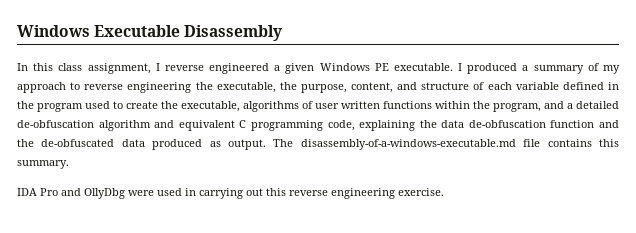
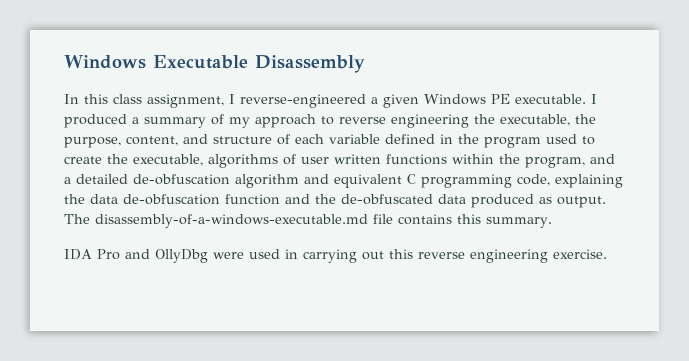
- In this class assignment, I reverse engineered a given Windows PE executable.
+ In this class assignment, I reverse-engineered a given Windows PE executable.

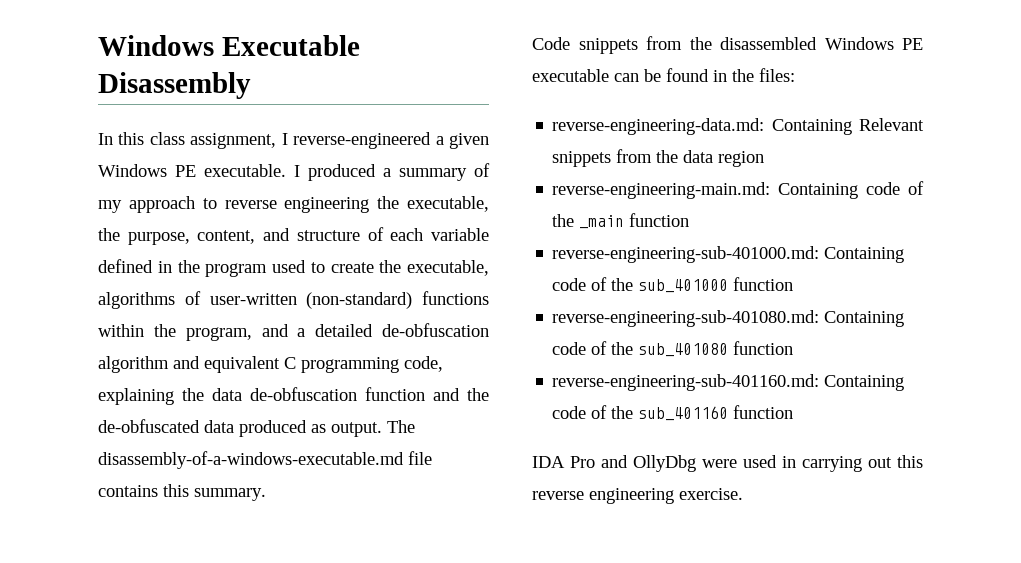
- I produced a summary of my approach to reverse engineering the executable, the purpose, content, and structure of each variable defined in the program used to create the executable, algorithms of user written functions within the program, and a detailed de-obfuscation algorithm and equivalent C programming code, explaining the data de-obfuscation function and the de-obfuscated data produced as output.
+ I produced a summary of my approach to reverse engineering the executable, the purpose, content, and structure of each variable defined in the program used to create the executable, algorithms of user-written (non-standard) functions within the program, and a detailed de-obfuscation algorithm and equivalent C programming code, explaining the data de-obfuscation function and the de-obfuscated data produced as output.
+ Code snippets from the disassembled Windows PE executable can be found in the files:
+ reverse-engineering-data.md: Containing Relevant snippets from the data region
+ reverse-engineering-main.md: Containing code of the _main function
+ reverse-engineering-sub-401000.md: Containing code of the sub_401000 function
+ reverse-engineering-sub-401080.md: Containing code of the sub_401080 function
+ reverse-engineering-sub-401160.md: Containing code of the sub_401160 function

